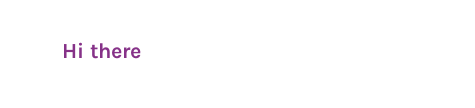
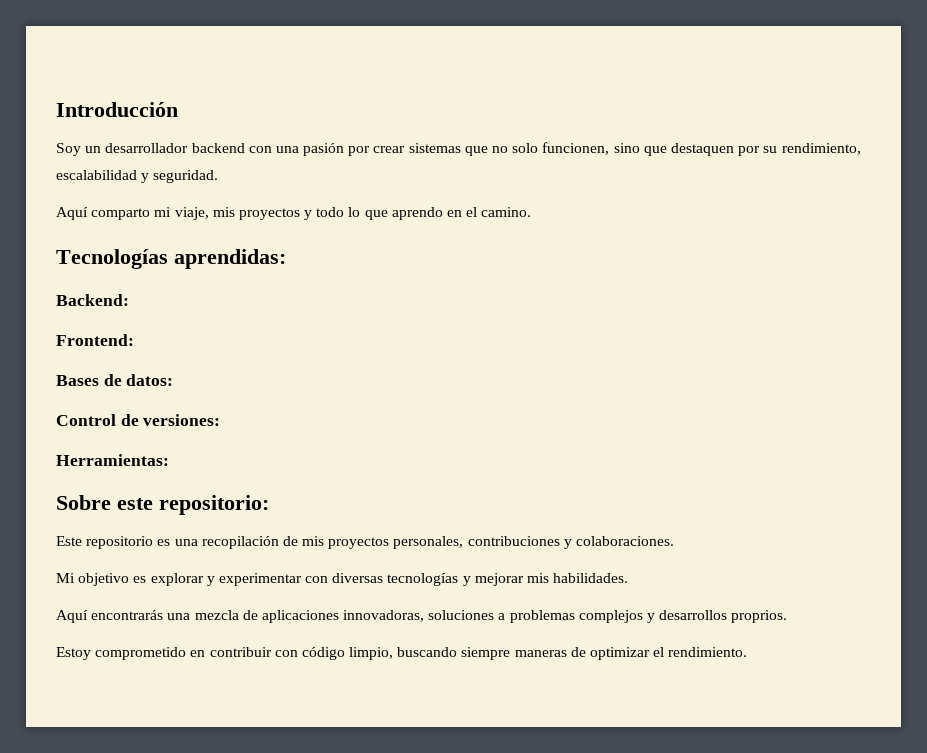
- Hi there
+ Introducción
+ Soy un desarrollador backend con una pasión por crear sistemas que no solo funcionen, sino que destaquen por su rendimiento, escalabilidad y seguridad.
+ Aquí comparto mi viaje, mis proyectos y todo lo que aprendo en el camino.
+ Tecnologías aprendidas:
+ Backend:
+ Frontend:
+ Bases de datos:
+ Control de versiones:
+ Herramientas:
+ Sobre este repositorio:
+ Este repositorio es una recopilación de mis proyectos personales, contribuciones y colaboraciones.
+ Mi objetivo es explorar y experimentar con diversas tecnologías y mejorar mis habilidades.
+ Aquí encontrarás una mezcla de aplicaciones innovadoras, soluciones a problemas complejos y desarrollos proprios.
+ Estoy comprometido en contribuir con código limpio, buscando siempre maneras de optimizar el rendimiento.

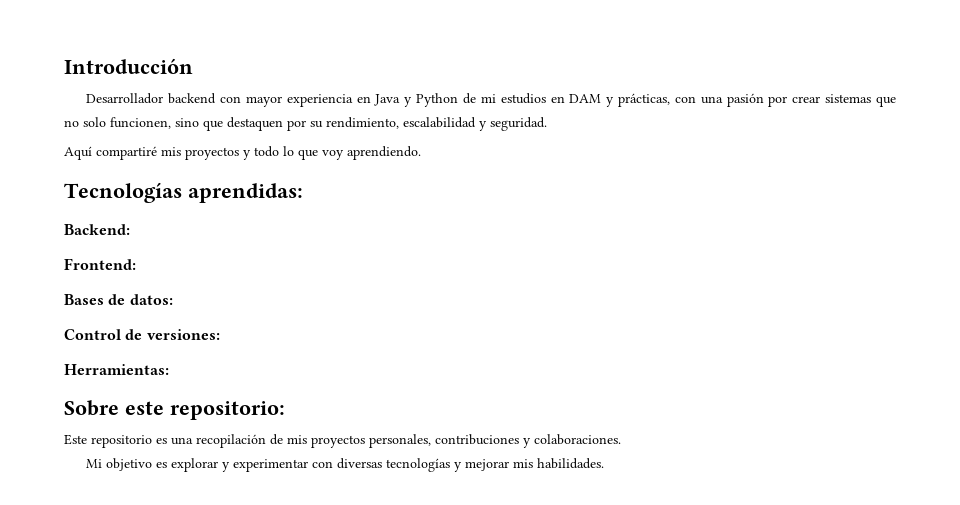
- Soy un desarrollador backend con una pasión por crear sistemas que no solo funcionen, sino que destaquen por su rendimiento, escalabilidad y seguridad.
+ Desarrollador backend con mayor experiencia en Java y Python de mi estudios en DAM y prácticas, con una pasión por crear sistemas que no solo funcionen, sino que destaquen por su rendimiento, escalabilidad y seguridad.
- Aquí comparto mi viaje, mis proyectos y todo lo que aprendo en el camino.
+ Aquí compartiré mis proyectos y todo lo que voy aprendiendo.
- Aquí encontrarás una mezcla de aplicaciones innovadoras, soluciones a problemas complejos y desarrollos proprios.
- Estoy comprometido en contribuir con código limpio, buscando siempre maneras de optimizar el rendimiento.

